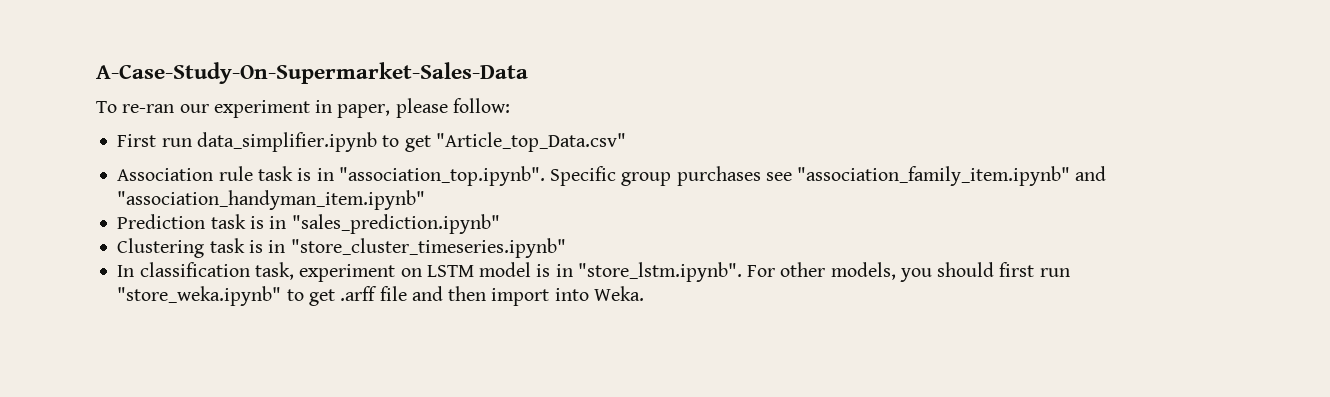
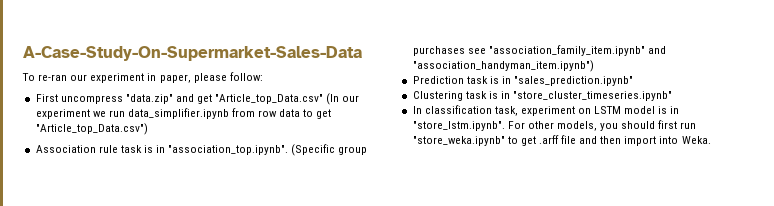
- First run data_simplifier.ipynb to get "Article_top_Data.csv"
+ First uncompress "data.zip" and get "Article_top_Data.csv" (In our experiment we run data_simplifier.ipynb from row data to get "Article_top_Data.csv")
- Association rule task is in "association_top.ipynb". Specific group purchases see "association_family_item.ipynb" and "association_handyman_item.ipynb"
+ Association rule task is in "association_top.ipynb". (Specific group purchases see "association_family_item.ipynb" and "association_handyman_item.ipynb")

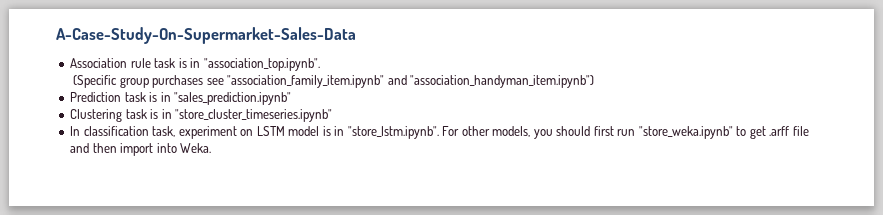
- To re-ran our experiment in paper, please follow:
- First uncompress "data.zip" and get "Article_top_Data.csv" (In our experiment we run data_simplifier.ipynb from row data to get "Article_top_Data.csv")
- Association rule task is in "association_top.ipynb". (Specific group purchases see "association_family_item.ipynb" and "association_handyman_item.ipynb")
+ Association rule task is in "association_top.ipynb".
+ (Specific group purchases see "association_family_item.ipynb" and "association_handyman_item.ipynb")

